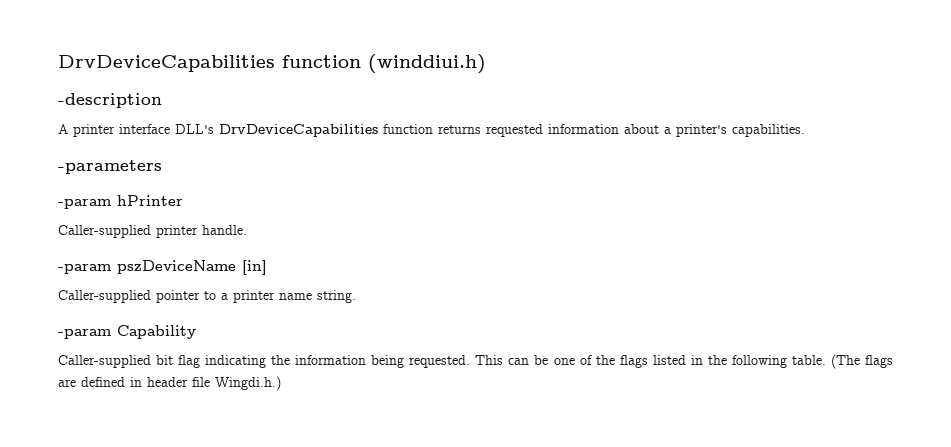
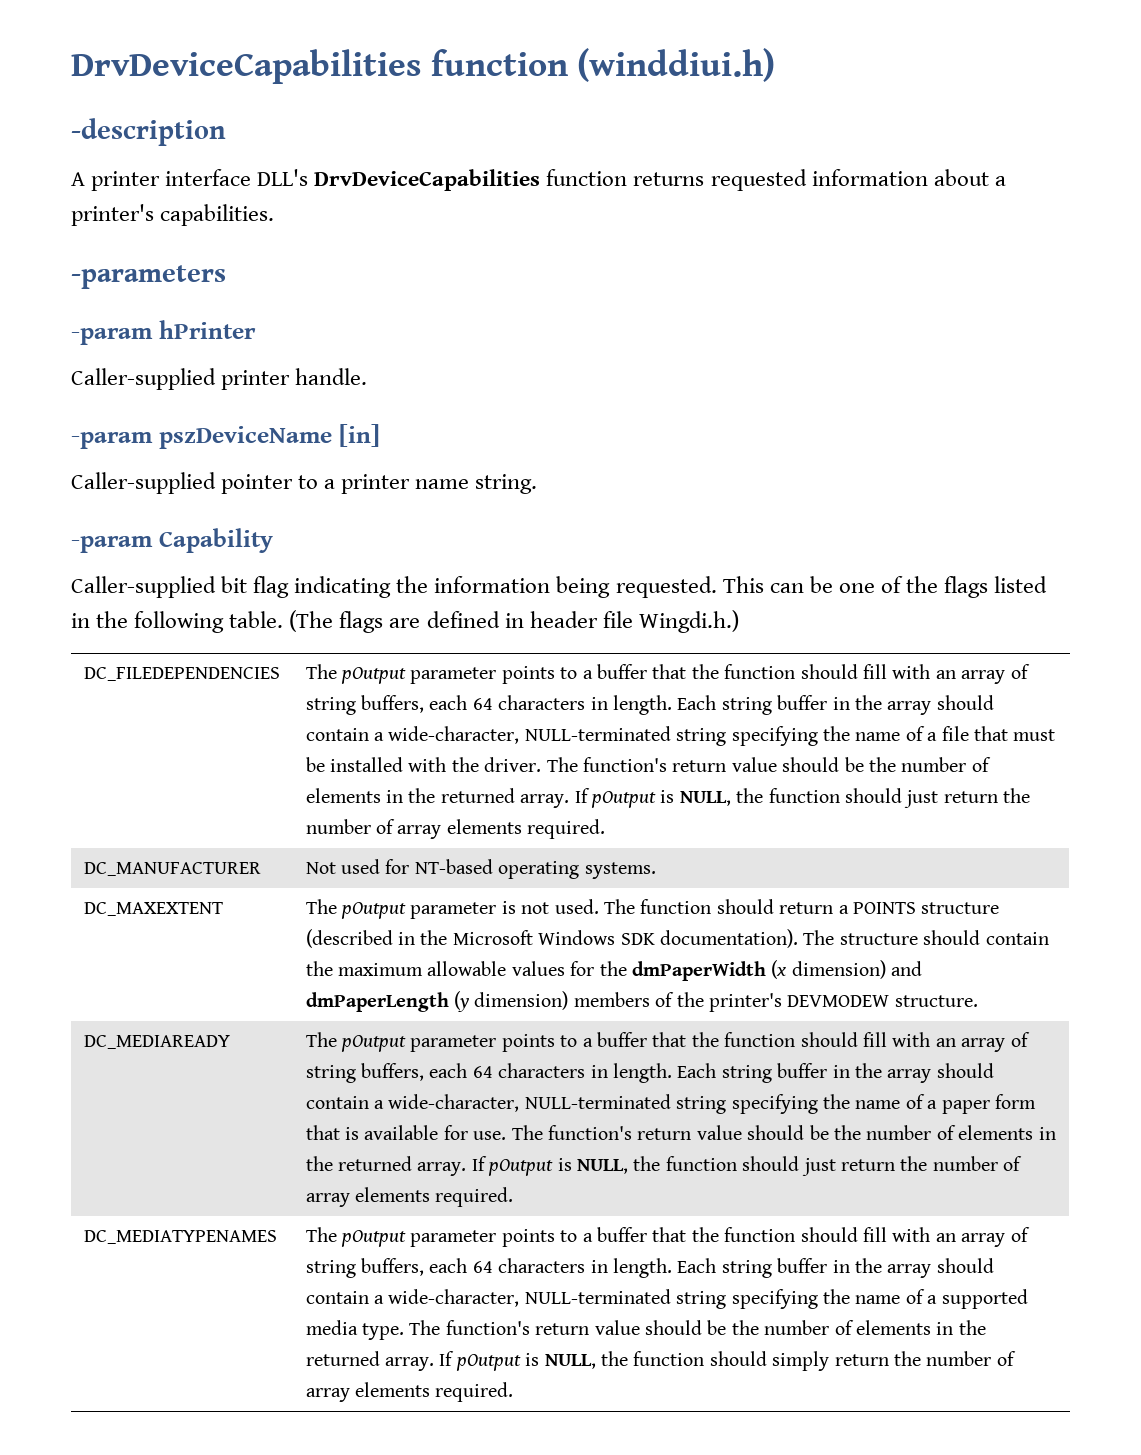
+ DC_FILEDEPENDENCIES | The pOutput parameter points to a buffer that the function should fill with an array of string buffers, each 64 characters in length. Each string buffer in the array should contain a wide-character, NULL-terminated string specifying the name of a file that must be installed with the driver. The function's return value should be the number of elements in the returned array. If pOutput is NULL, the function should just return the number of array elements required.
+ DC_MANUFACTURER | Not used for NT-based operating systems.
+ DC_MAXEXTENT | The pOutput parameter is not used. The function should return a POINTS structure (described in the Microsoft Windows SDK documentation). The structure should contain the maximum allowable values for the dmPaperWidth (x dimension) and dmPaperLength (y dimension) members of the printer's DEVMODEW structure.
+ DC_MEDIAREADY | The pOutput parameter points to a buffer that the function should fill with an array of string buffers, each 64 characters in length. Each string buffer in the array should contain a wide-character, NULL-terminated string specifying the name of a paper form that is available for use. The function's return value should be the number of elements in the returned array. If pOutput is NULL, the function should just return the number of array elements required.
+ DC_MEDIATYPENAMES | The pOutput parameter points to a buffer that the function should fill with an array of string buffers, each 64 characters in length. Each string buffer in the array should contain a wide-character, NULL-terminated string specifying the name of a supported media type. The function's return value should be the number of elements in the returned array. If pOutput is NULL, the function should simply return the number of array elements required.

